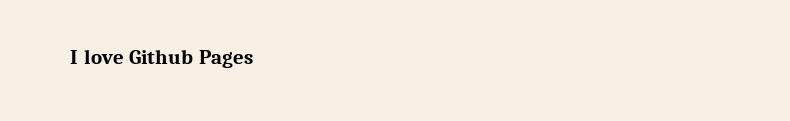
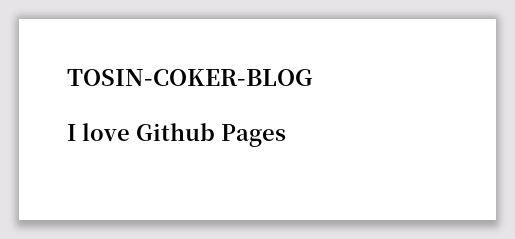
+ TOSIN-COKER-BLOG

